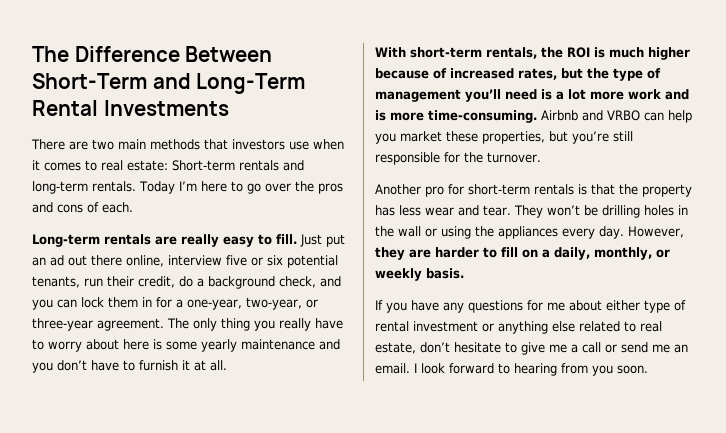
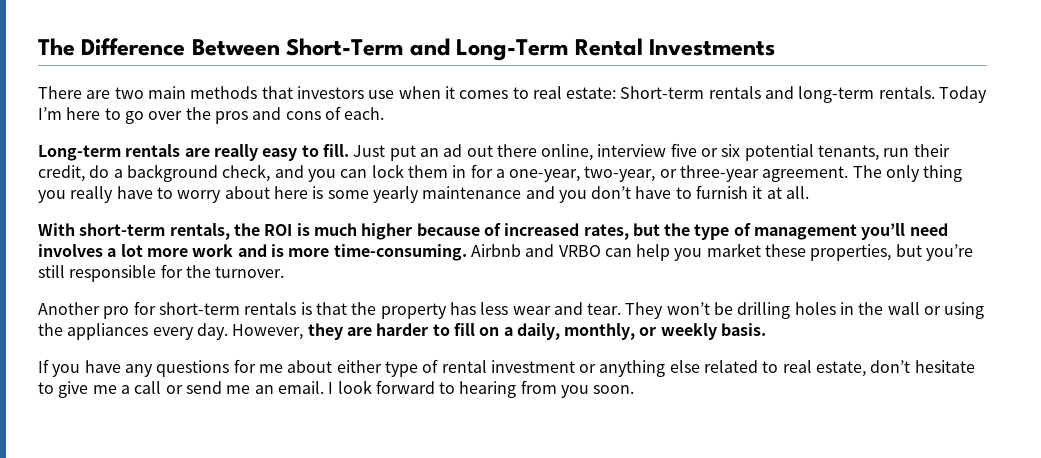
- With short-term rentals, the ROI is much higher because of increased rates, but the type of management you’ll need is a lot more work and is more time-consuming.
+ With short-term rentals, the ROI is much higher because of increased rates, but the type of management you’ll need involves a lot more work and is more time-consuming.

